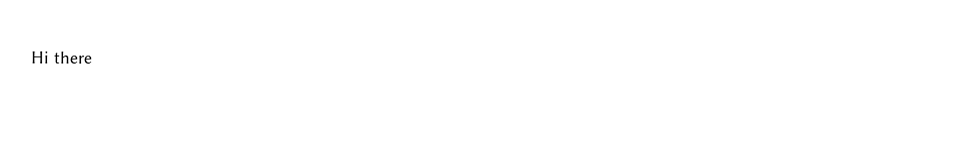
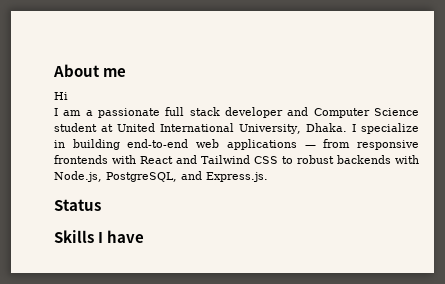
+ About me
- Hi there
+ Hi
+ I am a passionate full stack developer and Computer Science student at United International University, Dhaka. I specialize in building end-to-end web applications — from responsive frontends with React and Tailwind CSS to robust backends with Node.js, PostgreSQL, and Express.js.
+ Status
+ Skills I have

